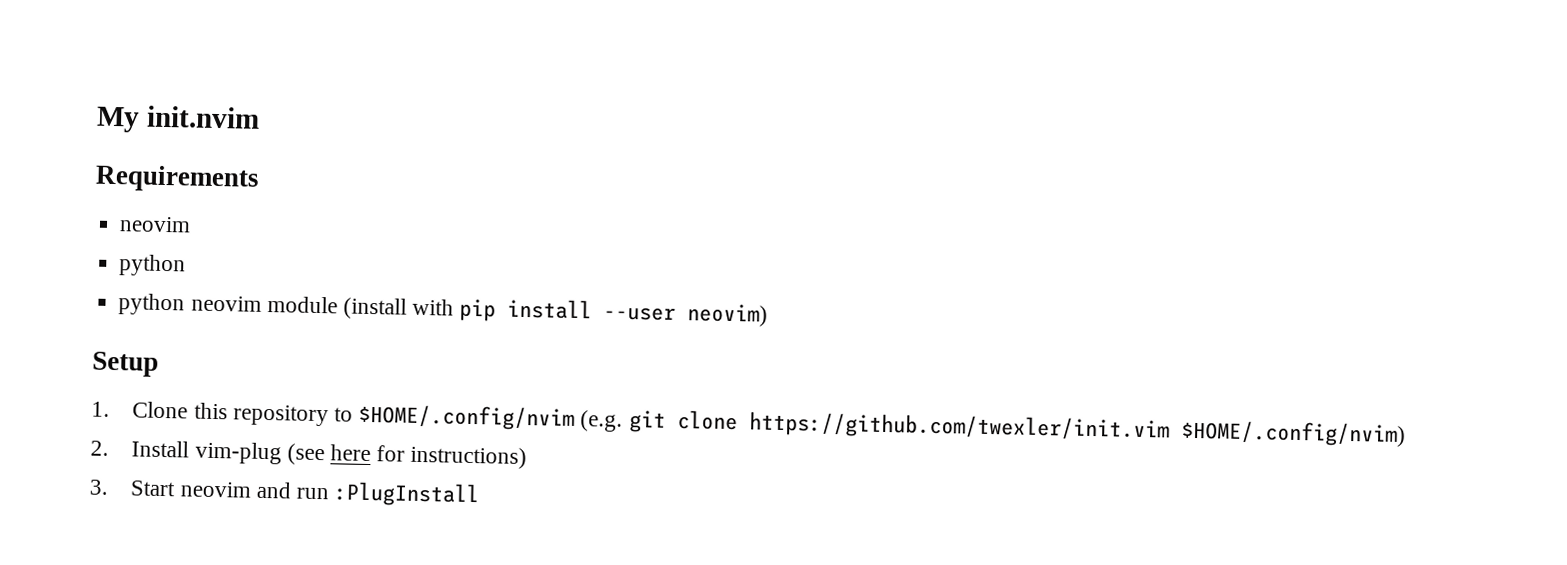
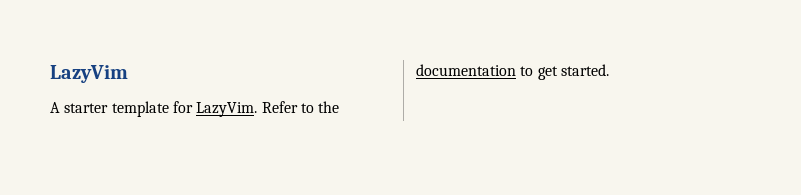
- My init.nvim
- Requirements
- neovim
- python
- python neovim module (install with pip install --user neovim)
- Setup
- 1. Clone this repository to $HOME/.config/nvim (e.g. git clone https://github.com/twexler/init.vim $HOME/.config/nvim)
- 2. Install vim-plug (see here for instructions)
- 3. Start neovim and run :PlugInstall
+ LazyVim
+ A starter template for LazyVim. Refer to the documentation to get started.

